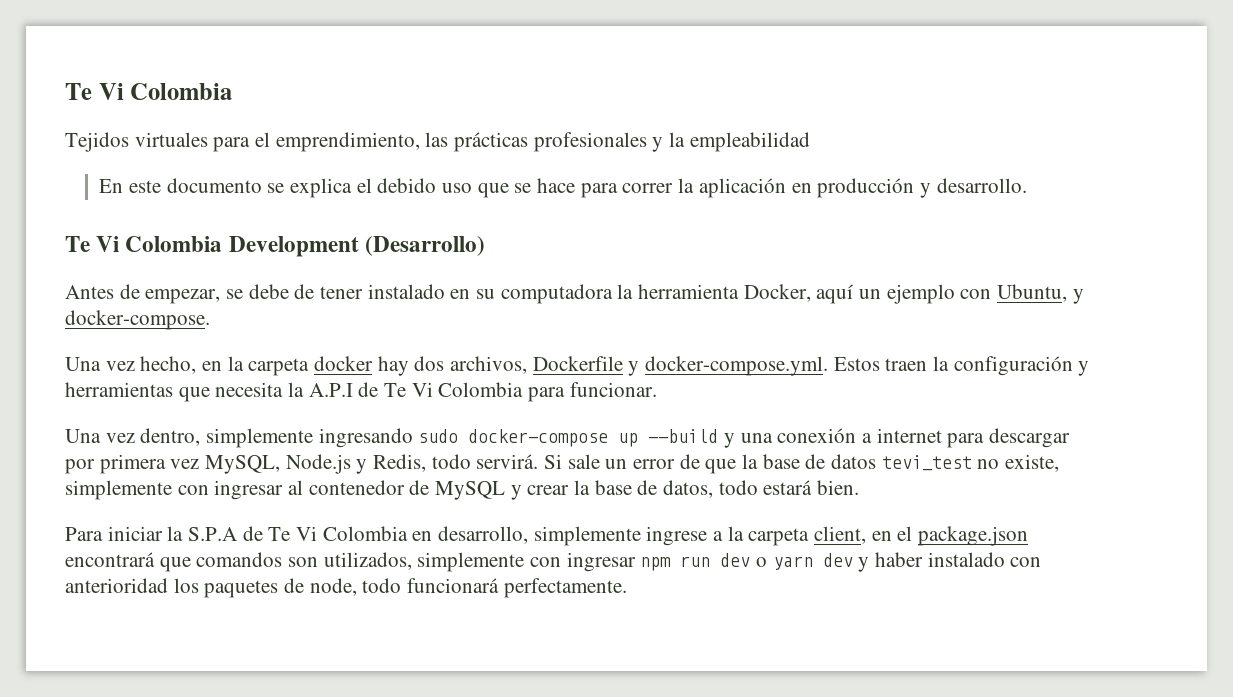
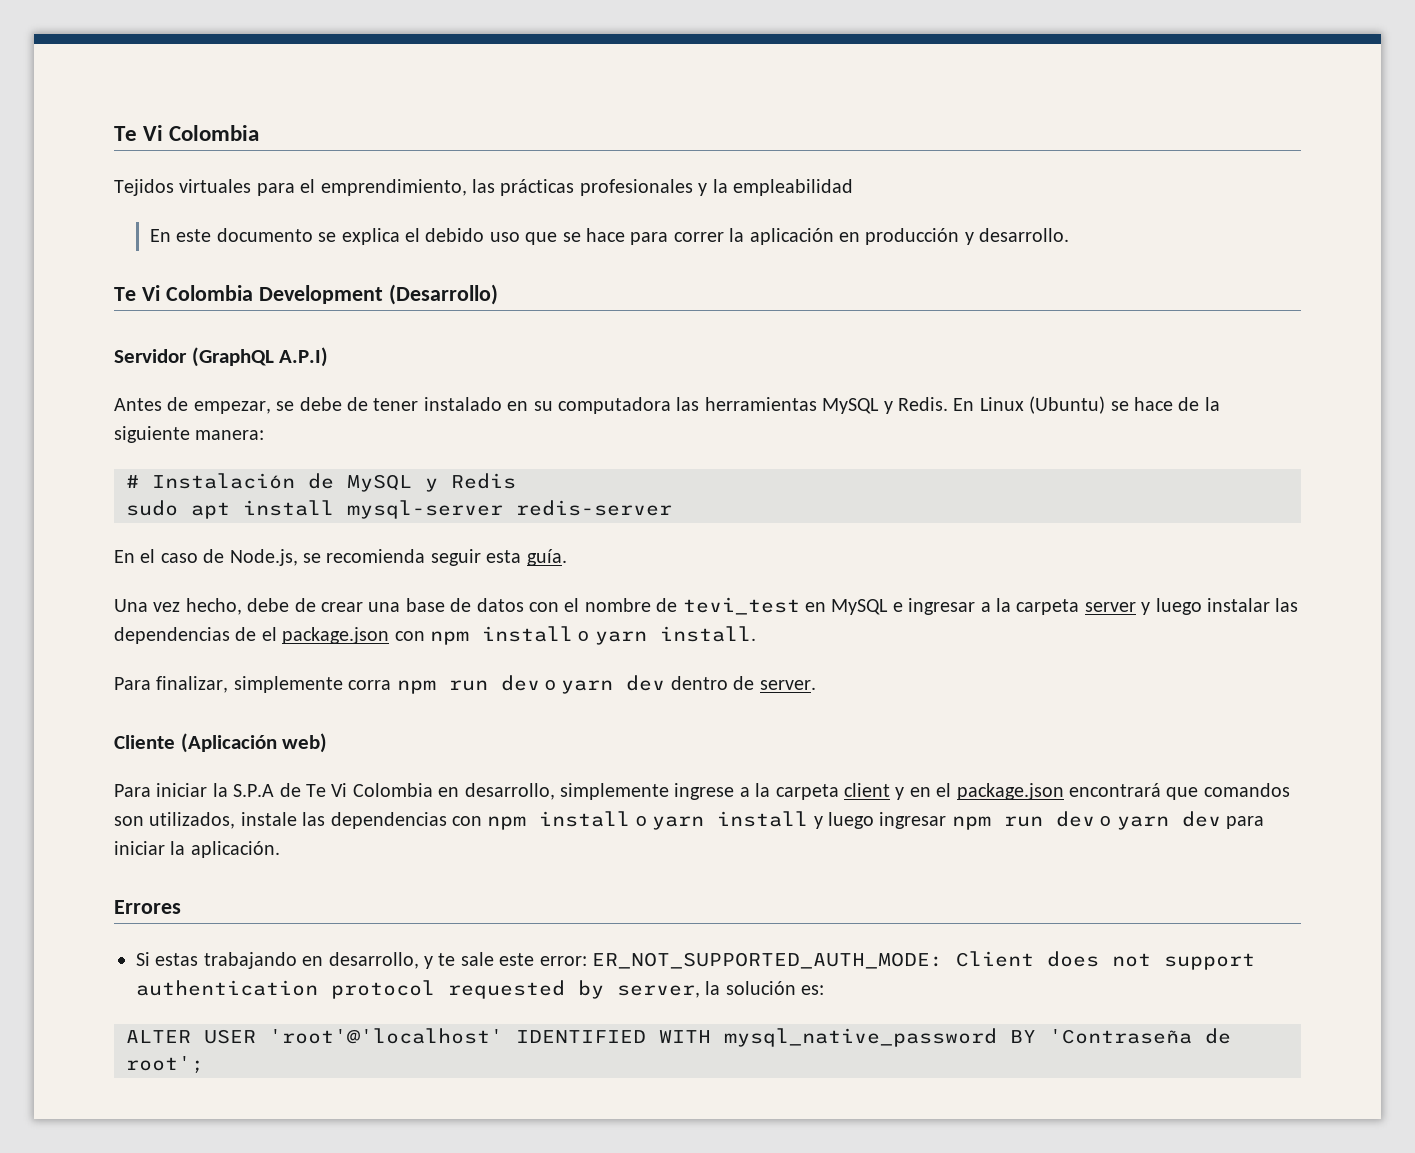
+ Servidor (GraphQL A.P.I)
- Antes de empezar, se debe de tener instalado en su computadora la herramienta Docker, aquí un ejemplo con Ubuntu, y docker-compose.
- Una vez hecho, en la carpeta docker hay dos archivos, Dockerfile y docker-compose.yml. Estos traen la configuración y herramientas que necesita la A.P.I de Te Vi Colombia para funcionar.
- Una vez dentro, simplemente ingresando sudo docker-compose up --build y una conexión a internet para descargar por primera vez MySQL, Node.js y Redis, todo servirá. Si sale un error de que la base de datos tevi_test no existe, simplemente con ingresar al contenedor de MySQL y crear la base de datos, todo estará bien.
+ Antes de empezar, se debe de tener instalado en su computadora las herramientas MySQL y Redis. En Linux (Ubuntu) se hace de la siguiente manera:
+ # Instalación de MySQL y Redis
+ sudo apt install mysql-server redis-server
+ En el caso de Node.js, se recomienda seguir esta guía.
+ Una vez hecho, debe de crear una base de datos con el nombre de tevi_test en MySQL e ingresar a la carpeta server y luego instalar las dependencias de el package.json con npm install o yarn install.
+ Para finalizar, simplemente corra npm run dev o yarn dev dentro de server.
+ Cliente (Aplicación web)
- Para iniciar la S.P.A de Te Vi Colombia en desarrollo, simplemente ingrese a la carpeta client, en el package.json encontrará que comandos son utilizados, simplemente con ingresar npm run dev o yarn dev y haber instalado con anterioridad los paquetes de node, todo funcionará perfectamente.
+ Para iniciar la S.P.A de Te Vi Colombia en desarrollo, simplemente ingrese a la carpeta client y en el package.json encontrará que comandos son utilizados, instale las dependencias con npm install o yarn install y luego ingresar npm run dev o yarn dev para iniciar la aplicación.
+ Errores
+ Si estas trabajando en desarrollo, y te sale este error: ER_NOT_SUPPORTED_AUTH_MODE: Client does not support authentication protocol requested by server, la solución es:
+ ALTER USER 'root'@'localhost' IDENTIFIED WITH mysql_native_password BY 'Contraseña de root';

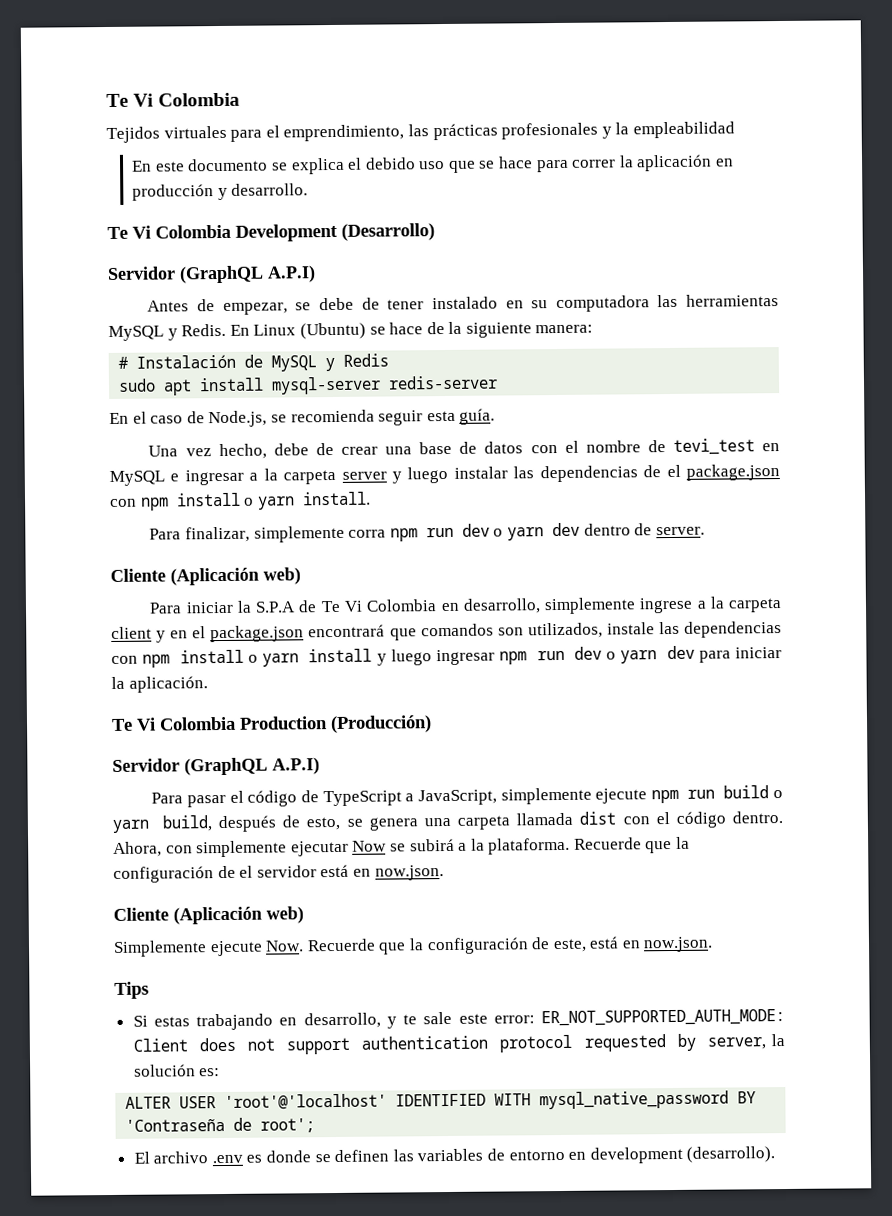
- Errores
+ Te Vi Colombia Production (Producción)
+ Servidor (GraphQL A.P.I)
+ Para pasar el código de TypeScript a JavaScript, simplemente ejecute npm run build o yarn build, después de esto, se genera una carpeta llamada dist con el código dentro. Ahora, con simplemente ejecutar Now se subirá a la plataforma. Recuerde que la configuración de el servidor está en now.json.
+ Cliente (Aplicación web)
+ Simplemente ejecute Now. Recuerde que la configuración de este, está en now.json.
+ Tips
+ El archivo .env es donde se definen las variables de entorno en development (desarrollo).

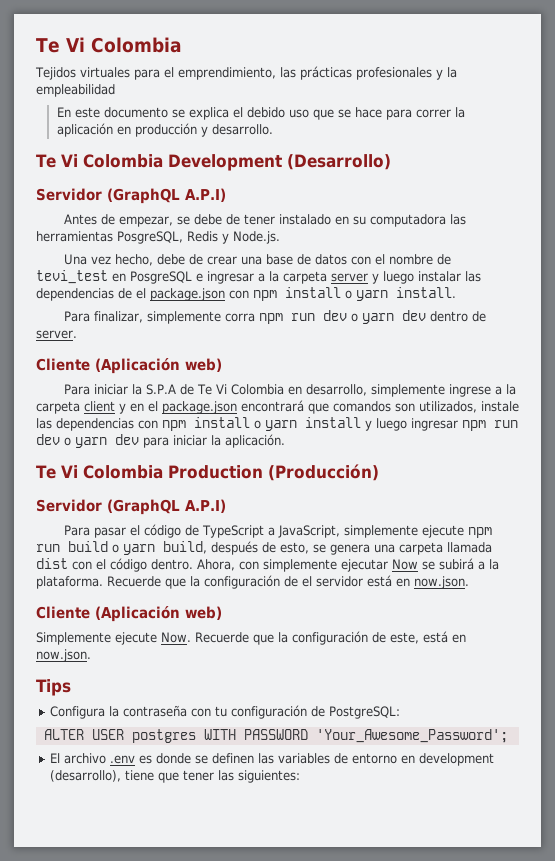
- Antes de empezar, se debe de tener instalado en su computadora las herramientas MySQL y Redis. En Linux (Ubuntu) se hace de la siguiente manera:
- # Instalación de MySQL y Redis
- sudo apt install mysql-server redis-server
- En el caso de Node.js, se recomienda seguir esta guía.
+ Antes de empezar, se debe de tener instalado en su computadora las herramientas PosgreSQL, Redis y Node.js.
- Una vez hecho, debe de crear una base de datos con el nombre de tevi_test en MySQL e ingresar a la carpeta server y luego instalar las dependencias de el package.json con npm install o yarn install.
+ Una vez hecho, debe de crear una base de datos con el nombre de tevi_test en PosgreSQL e ingresar a la carpeta server y luego instalar las dependencias de el package.json con npm install o yarn install.
- Si estas trabajando en desarrollo, y te sale este error: ER_NOT_SUPPORTED_AUTH_MODE: Client does not support authentication protocol requested by server, la solución es:
- ALTER USER 'root'@'localhost' IDENTIFIED WITH mysql_native_password BY 'Contraseña de root';
+ Configura la contraseña con tu configuración de PostgreSQL:
+ ALTER USER postgres WITH PASSWORD 'Your_Awesome_Password';
- El archivo .env es donde se definen las variables de entorno en development (desarrollo).
+ El archivo .env es donde se definen las variables de entorno en development (desarrollo), tiene que tener las siguientes:

